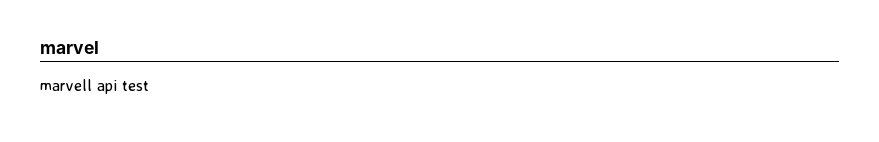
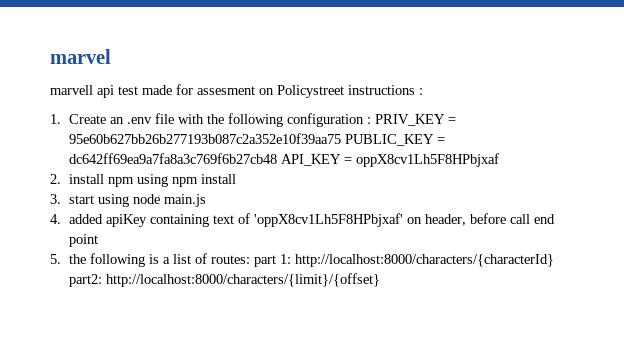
- marvell api test
+ marvell api test made for assesment on Policystreet instructions :
+ 1. Create an .env file with the following configuration : PRIV_KEY = 95e60b627bb26b277193b087c2a352e10f39aa75 PUBLIC_KEY = dc642ff69ea9a7fa8a3c769f6b27cb48 API_KEY = oppX8cv1Lh5F8HPbjxaf
+ 2. install npm using npm install
+ 3. start using node main.js
+ 4. added apiKey containing text of 'oppX8cv1Lh5F8HPbjxaf' on header, before call end point
+ 5. the following is a list of routes: part 1: http://localhost:8000/characters/{characterId} part2: http://localhost:8000/characters/{limit}/{offset}

